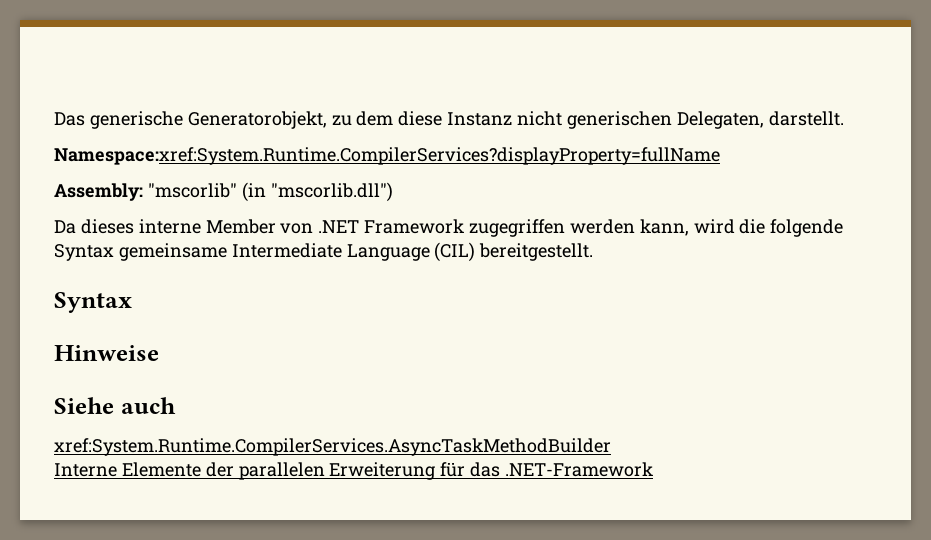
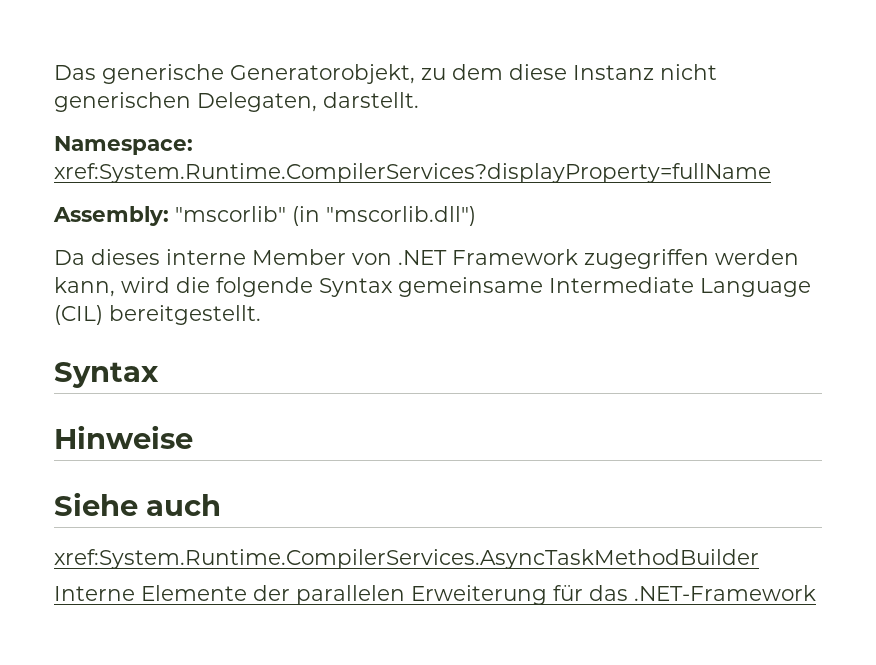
- Namespace:xref:System.Runtime.CompilerServices?displayProperty=fullName
+ Namespace: xref:System.Runtime.CompilerServices?displayProperty=fullName

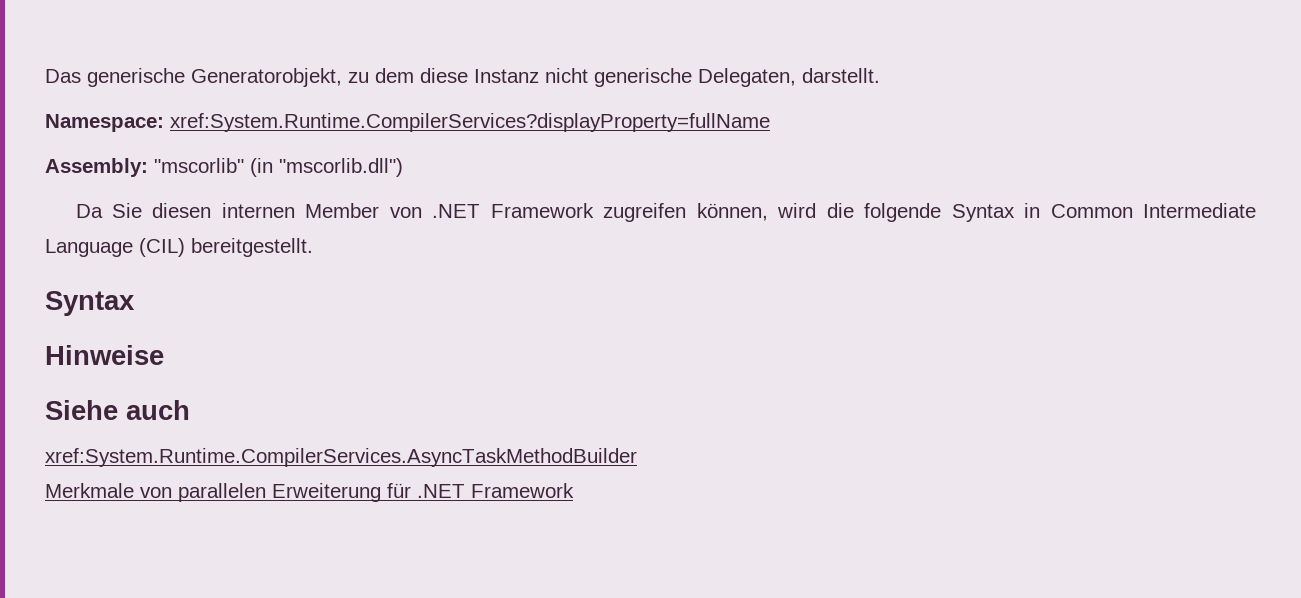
- Das generische Generatorobjekt, zu dem diese Instanz nicht generischen Delegaten, darstellt.
+ Das generische Generatorobjekt, zu dem diese Instanz nicht generische Delegaten, darstellt.
- Da dieses interne Member von .NET Framework zugegriffen werden kann, wird die folgende Syntax gemeinsame Intermediate Language (CIL) bereitgestellt.
+ Da Sie diesen internen Member von .NET Framework zugreifen können, wird die folgende Syntax in Common Intermediate Language (CIL) bereitgestellt.
- Interne Elemente der parallelen Erweiterung für das .NET-Framework
+ Merkmale von parallelen Erweiterung für .NET Framework

